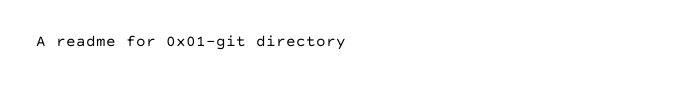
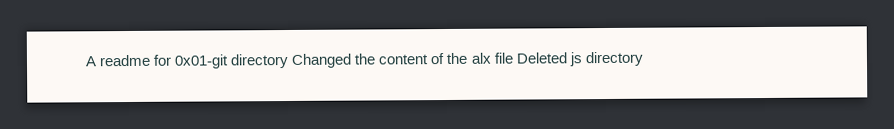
- A readme for 0x01-git directory
+ A readme for 0x01-git directory Changed the content of the alx file Deleted js directory

